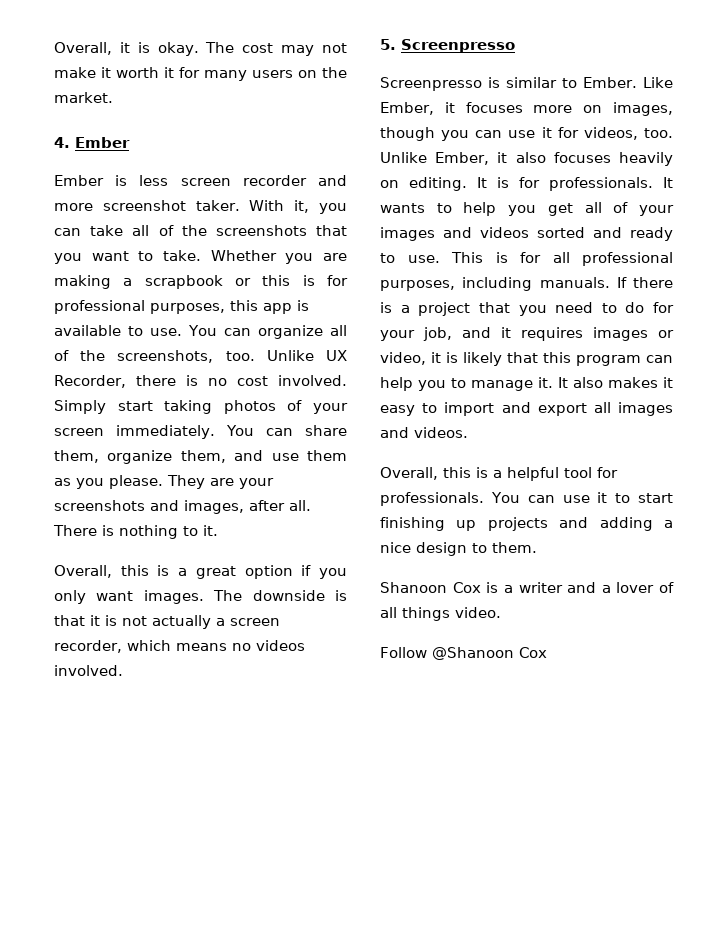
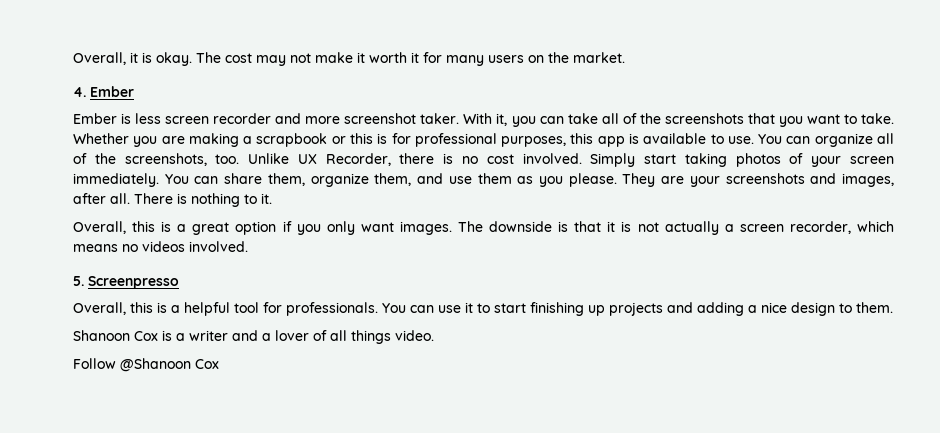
- Screenpresso is similar to Ember. Like Ember, it focuses more on images, though you can use it for videos, too. Unlike Ember, it also focuses heavily on editing. It is for professionals. It wants to help you get all of your images and videos sorted and ready to use. This is for all professional purposes, including manuals. If there is a project that you need to do for your job, and it requires images or video, it is likely that this program can help you to manage it. It also makes it easy to import and export all images and videos.

